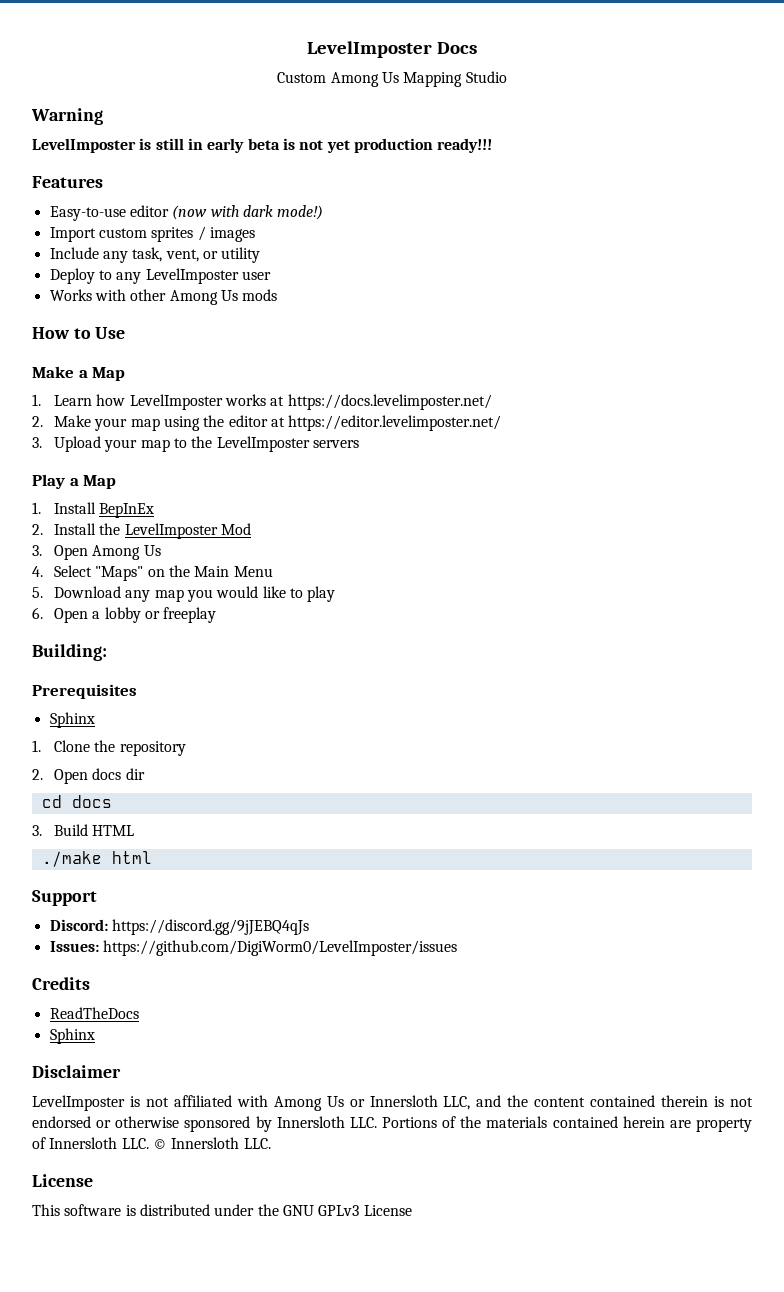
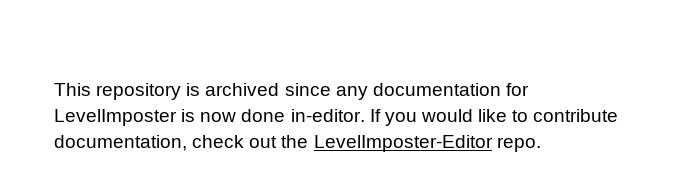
- LevelImposter Docs
- Custom Among Us Mapping Studio
- Warning
- LevelImposter is still in early beta is not yet production ready!!!
- Features
- Easy-to-use editor (now with dark mode!)
- Import custom sprites / images
- Include any task, vent, or utility
- Deploy to any LevelImposter user
- Works with other Among Us mods
- How to Use
- Make a Map
- 1. Learn how LevelImposter works at https://docs.levelimposter.net/
- 2. Make your map using the editor at https://editor.levelimposter.net/
- 3. Upload your map to the LevelImposter servers
- Play a Map
- 1. Install BepInEx
- 2. Install the LevelImposter Mod
- 3. Open Among Us
- 4. Select "Maps" on the Main Menu
- 5. Download any map you would like to play
- 6. Open a lobby or freeplay
- Building:
- Prerequisites
- Sphinx
- 1. Clone the repository
- 2. Open docs dir
- cd docs
- 3. Build HTML
- ./make html
- Support
- Discord: https://discord.gg/9jJEBQ4qJs
- Issues: https://github.com/DigiWorm0/LevelImposter/issues
- Credits
- ReadTheDocs
- Sphinx
- Disclaimer
- LevelImposter is not affiliated with Among Us or Innersloth LLC, and the content contained therein is not endorsed or otherwise sponsored by Innersloth LLC. Portions of the materials contained herein are property of Innersloth LLC. © Innersloth LLC.
- License
- This software is distributed under the GNU GPLv3 License
+ This repository is archived since any documentation for LevelImposter is now done in-editor. If you would like to contribute documentation, check out the LevelImposter-Editor repo.

